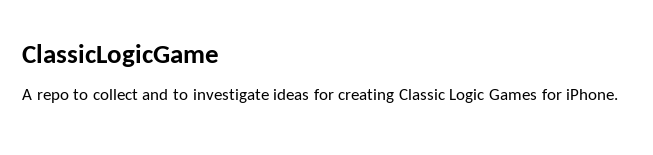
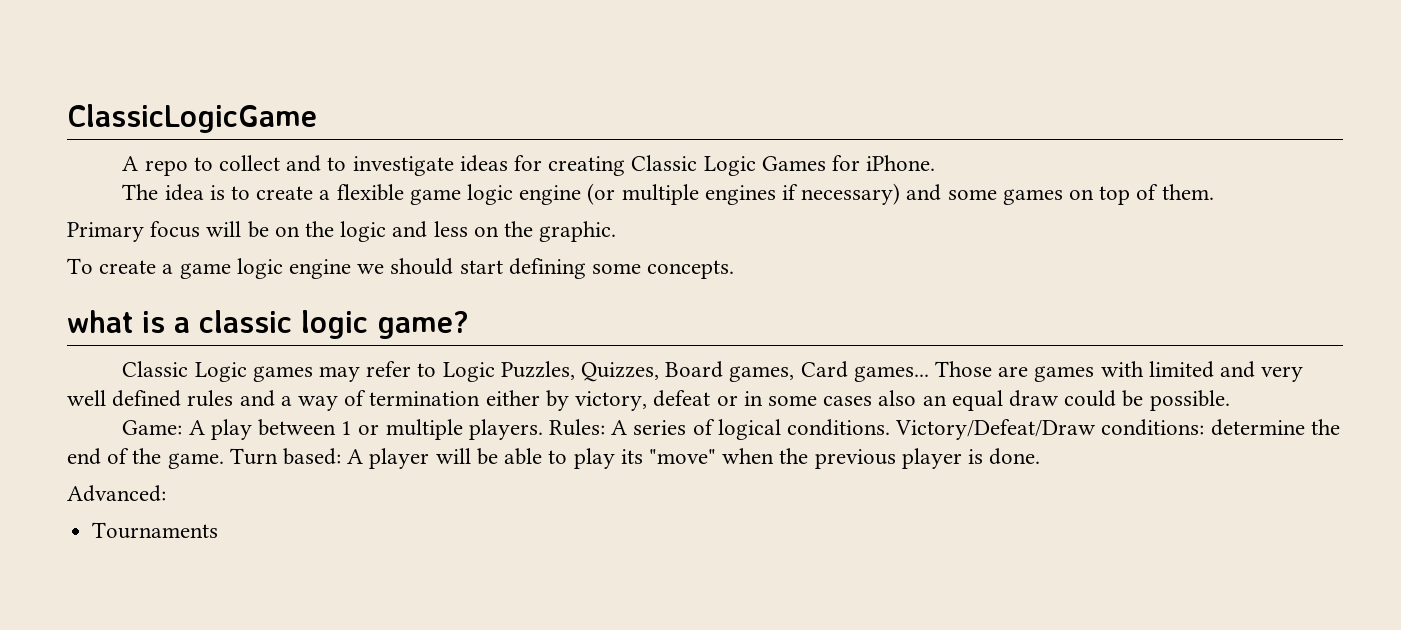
+ The idea is to create a flexible game logic engine (or multiple engines if necessary) and some games on top of them.
+ Primary focus will be on the logic and less on the graphic.
+ To create a game logic engine we should start defining some concepts.
+ what is a classic logic game?
+ Classic Logic games may refer to Logic Puzzles, Quizzes, Board games, Card games... Those are games with limited and very well defined rules and a way of termination either by victory, defeat or in some cases also an equal draw could be possible.
+ Game: A play between 1 or multiple players. Rules: A series of logical conditions. Victory/Defeat/Draw conditions: determine the end of the game. Turn based: A player will be able to play its "move" when the previous player is done.
+ Advanced:
+ Tournaments

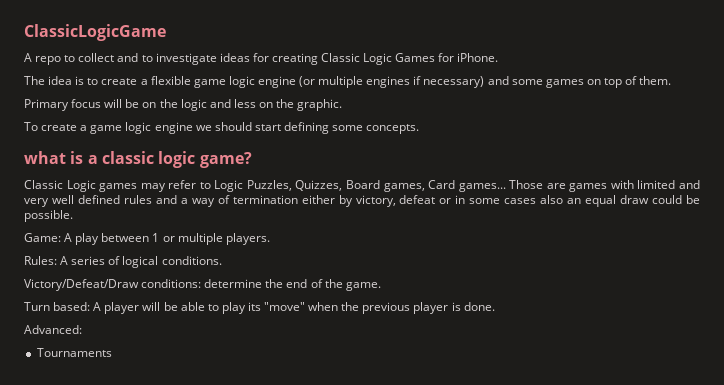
- Game: A play between 1 or multiple players. Rules: A series of logical conditions. Victory/Defeat/Draw conditions: determine the end of the game. Turn based: A player will be able to play its "move" when the previous player is done.
+ Game: A play between 1 or multiple players.
+ Rules: A series of logical conditions.
+ Victory/Defeat/Draw conditions: determine the end of the game.
+ Turn based: A player will be able to play its "move" when the previous player is done.

